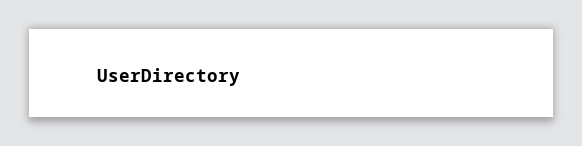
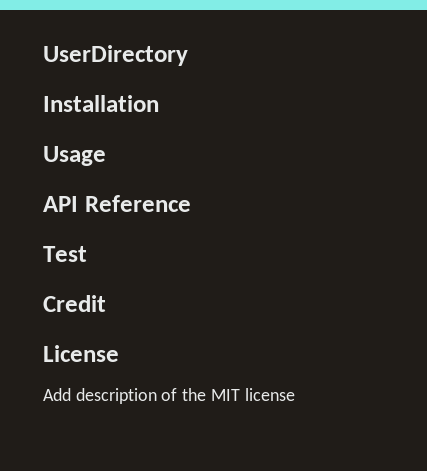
+ Installation
+ Usage
+ API Reference
+ Test
+ Credit
+ License
+ Add description of the MIT license

